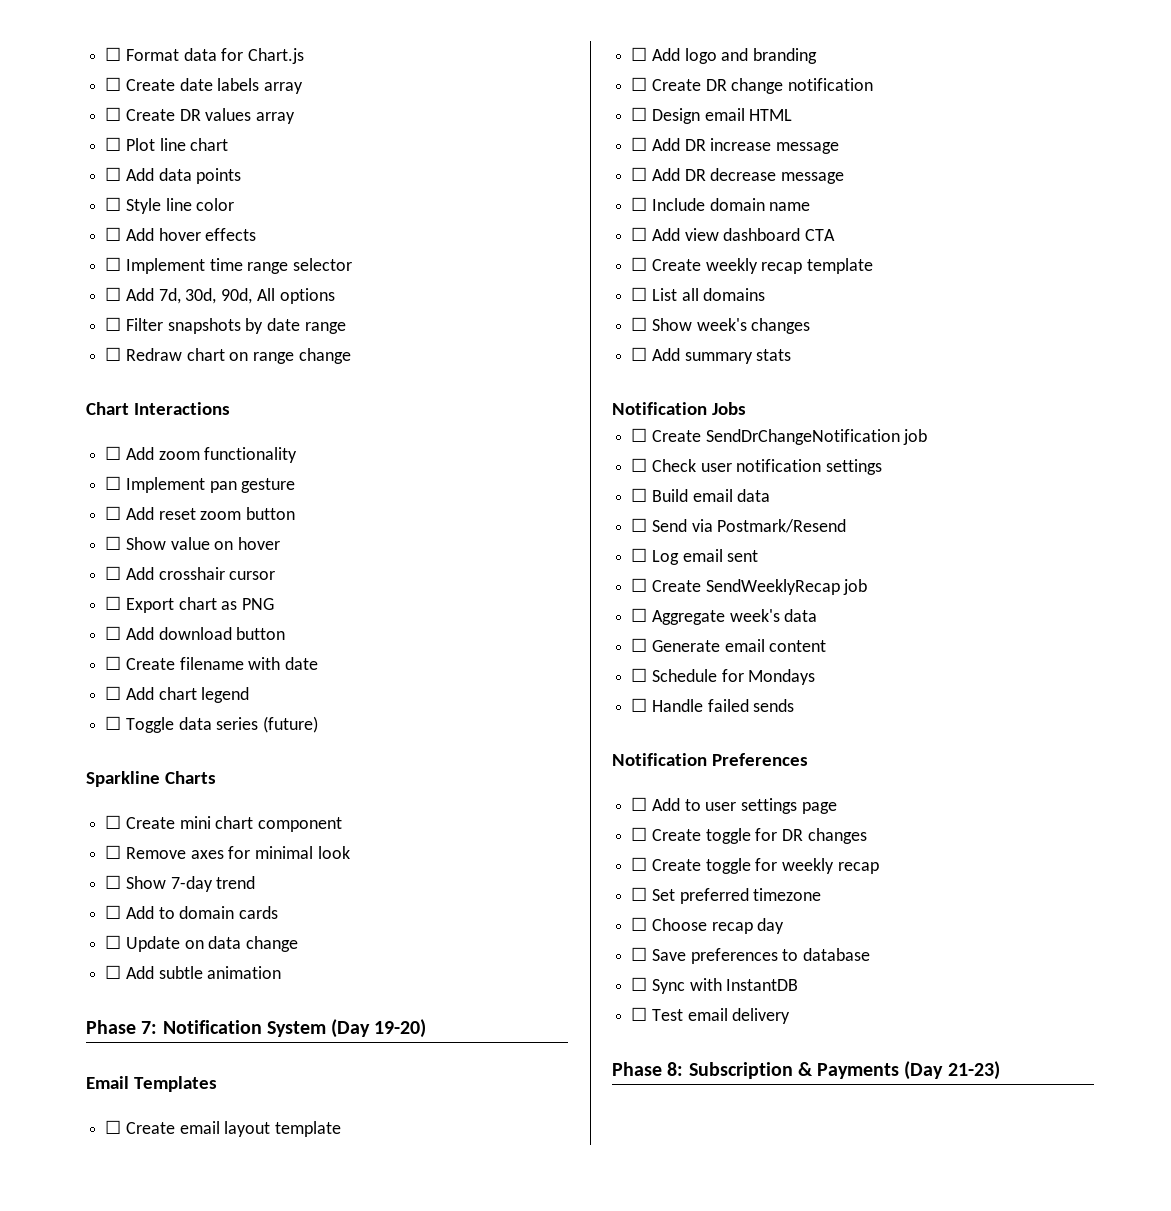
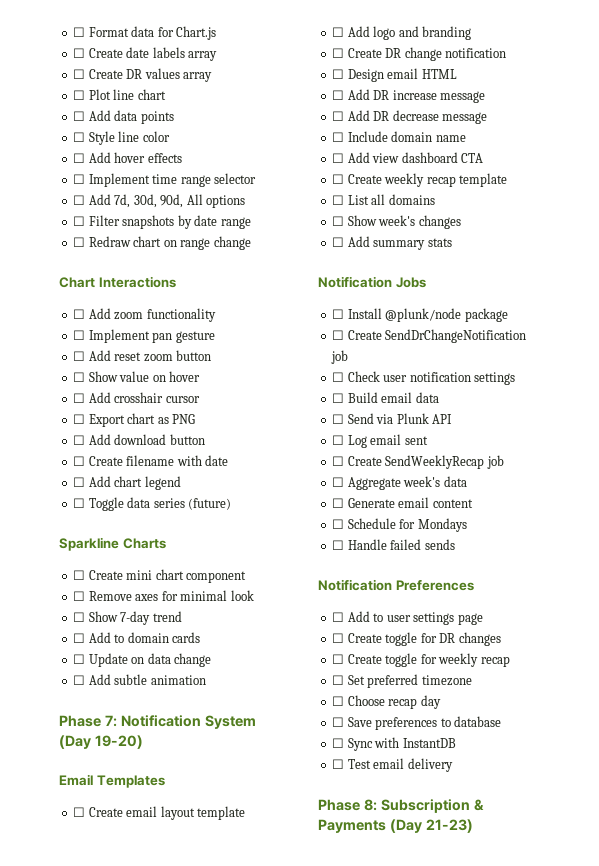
+ ☐ Install @plunk/node package
- ☐ Send via Postmark/Resend
+ ☐ Send via Plunk API

